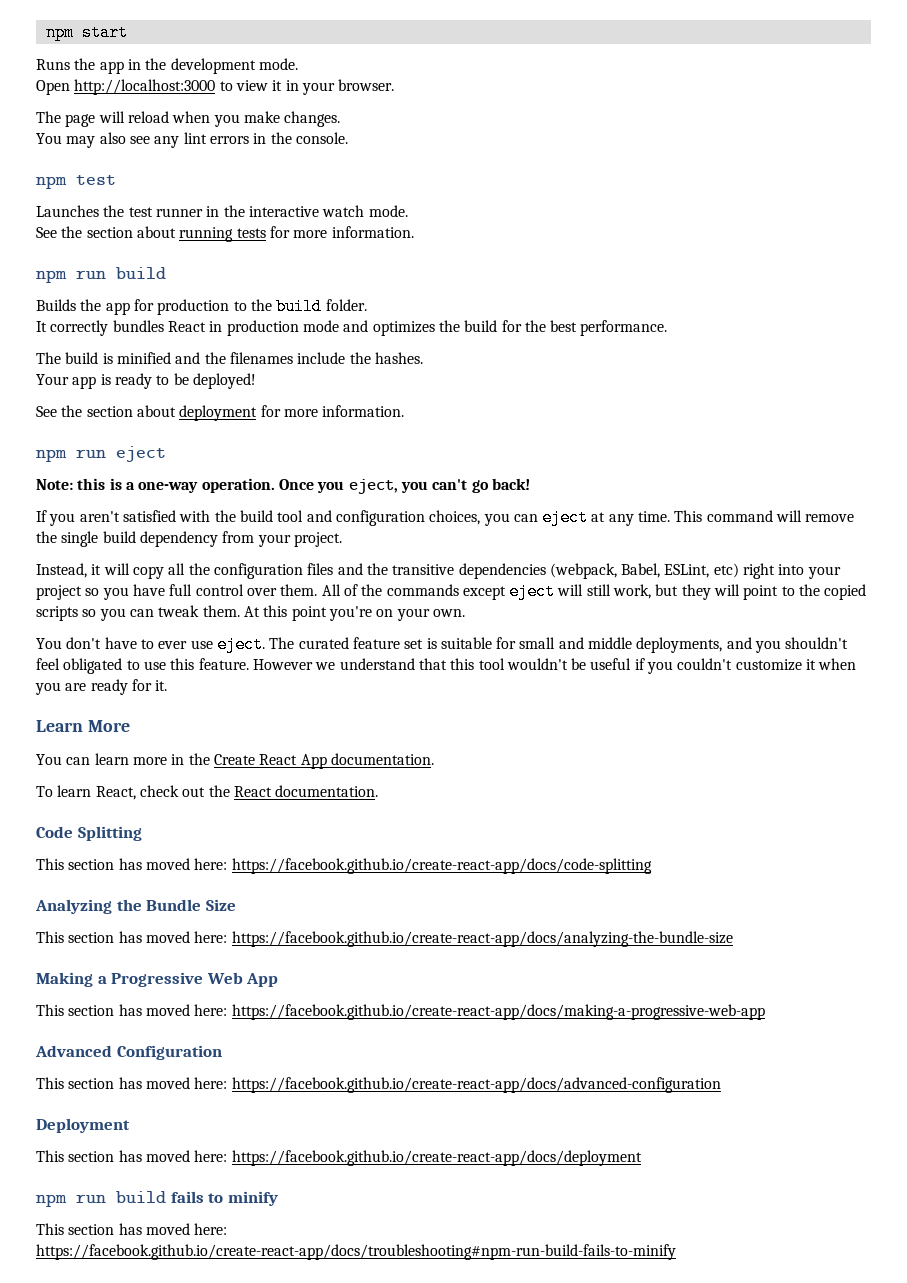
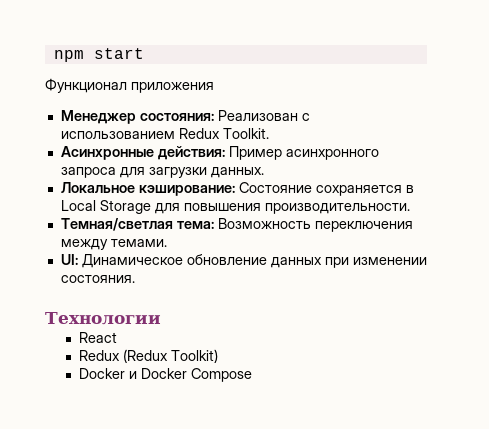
- Runs the app in the development mode.
- Open http://localhost:3000 to view it in your browser.
- The page will reload when you make changes.
- You may also see any lint errors in the console.
- npm test
- Launches the test runner in the interactive watch mode.
- See the section about running tests for more information.
- npm run build
- Builds the app for production to the build folder.
- It correctly bundles React in production mode and optimizes the build for the best performance.
- The build is minified and the filenames include the hashes.
- Your app is ready to be deployed!
- See the section about deployment for more information.
- npm run eject
- Note: this is a one-way operation. Once you eject, you can't go back!
- If you aren't satisfied with the build tool and configuration choices, you can eject at any time. This command will remove the single build dependency from your project.
- Instead, it will copy all the configuration files and the transitive dependencies (webpack, Babel, ESLint, etc) right into your project so you have full control over them. All of the commands except eject will still work, but they will point to the copied scripts so you can tweak them. At this point you're on your own.
- You don't have to ever use eject. The curated feature set is suitable for small and middle deployments, and you shouldn't feel obligated to use this feature. However we understand that this tool wouldn't be useful if you couldn't customize it when you are ready for it.
- Learn More
- You can learn more in the Create React App documentation.
- To learn React, check out the React documentation.
- Code Splitting
- This section has moved here: https://facebook.github.io/create-react-app/docs/code-splitting
- Analyzing the Bundle Size
- This section has moved here: https://facebook.github.io/create-react-app/docs/analyzing-the-bundle-size
- Making a Progressive Web App
- This section has moved here: https://facebook.github.io/create-react-app/docs/making-a-progressive-web-app
- Advanced Configuration
- This section has moved here: https://facebook.github.io/create-react-app/docs/advanced-configuration
- Deployment
- This section has moved here: https://facebook.github.io/create-react-app/docs/deployment
- npm run build fails to minify
- This section has moved here: https://facebook.github.io/create-react-app/docs/troubleshooting#npm-run-build-fails-to-minify
+ Функционал приложения
+ Менеджер состояния: Реализован с использованием Redux Toolkit.
+ Асинхронные действия: Пример асинхронного запроса для загрузки данных.
+ Локальное кэширование: Состояние сохраняется в Local Storage для повышения производительности.
+ Темная/светлая тема: Возможность переключения между темами.
+ UI: Динамическое обновление данных при изменении состояния.
+ Технологии
+ React
+ Redux (Redux Toolkit)
+ Docker и Docker Compose

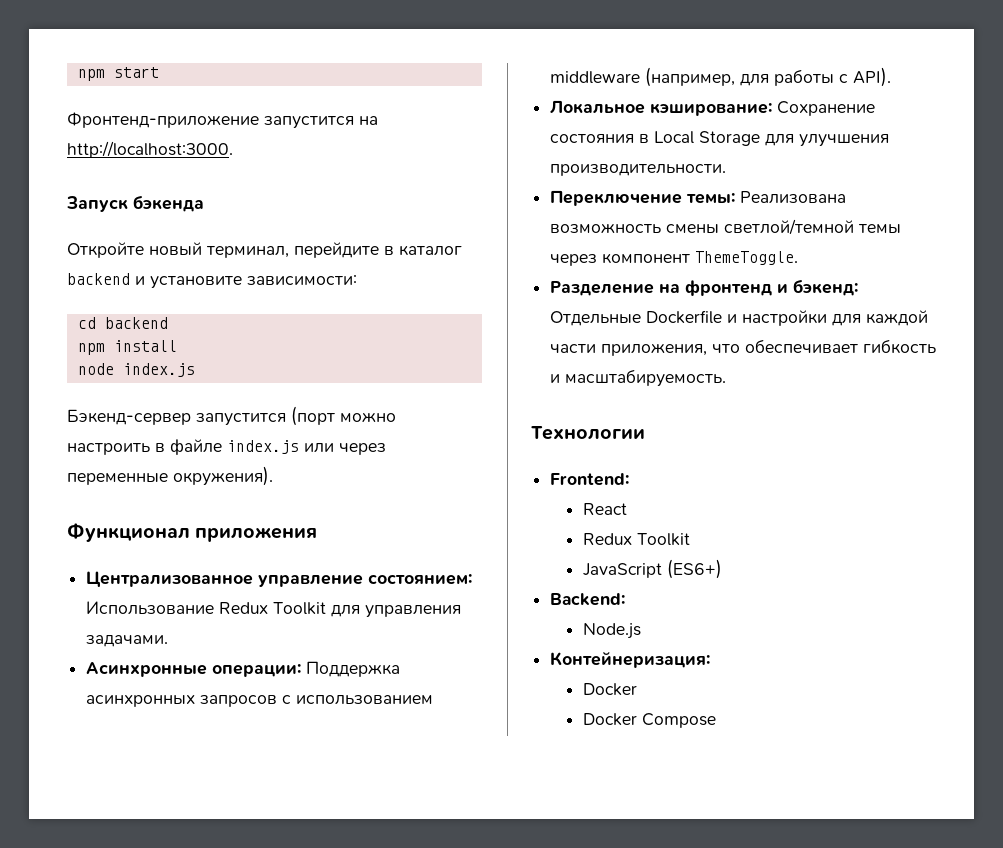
+ Фронтенд-приложение запустится на http://localhost:3000.
+ Запуск бэкенда
+ Откройте новый терминал, перейдите в каталог backend и установите зависимости:
+ cd backend
+ npm install
+ node index.js
+ Бэкенд-сервер запустится (порт можно настроить в файле index.js или через переменные окружения).
  Функционал приложения
- Менеджер состояния: Реализован с использованием Redux Toolkit.
- Асинхронные действия: Пример асинхронного запроса для загрузки данных.
+ Централизованное управление состоянием: Использование Redux Toolkit для управления задачами.
+ Асинхронные операции: Поддержка асинхронных запросов с использованием middleware (например, для работы с API).
- Локальное кэширование: Состояние сохраняется в Local Storage для повышения производительности.
+ Локальное кэширование: Сохранение состояния в Local Storage для улучшения производительности.
- Темная/светлая тема: Возможность переключения между темами.
- UI: Динамическое обновление данных при изменении состояния.
+ Переключение темы: Реализована возможность смены светлой/темной темы через компонент ThemeToggle.
+ Разделение на фронтенд и бэкенд: Отдельные Dockerfile и настройки для каждой части приложения, что обеспечивает гибкость и масштабируемость.
+ Frontend:
  React
- Redux (Redux Toolkit)
- Docker и Docker Compose
+ Redux Toolkit
+ JavaScript (ES6+)
+ Backend:
+ Node.js
+ Контейнеризация:
+ Docker
+ Docker Compose

